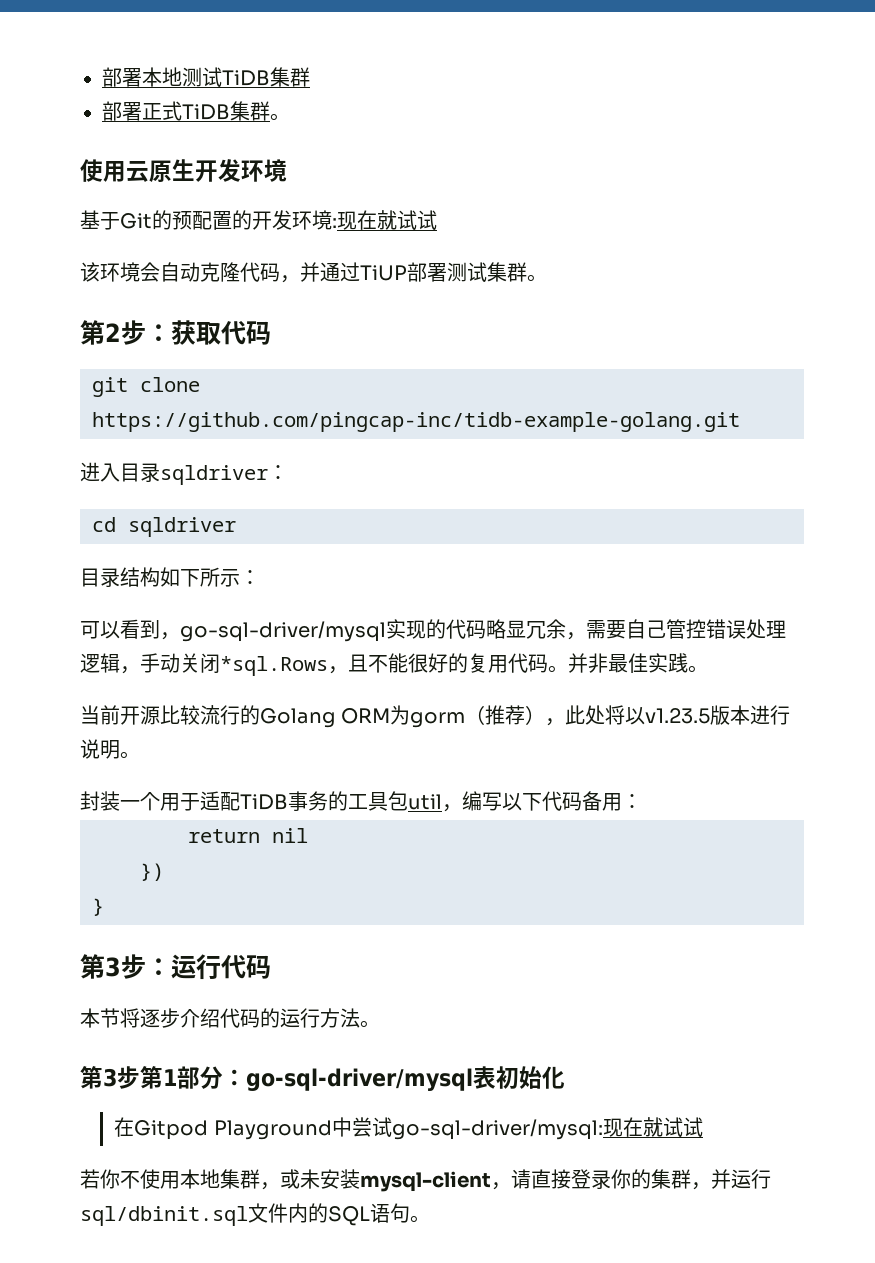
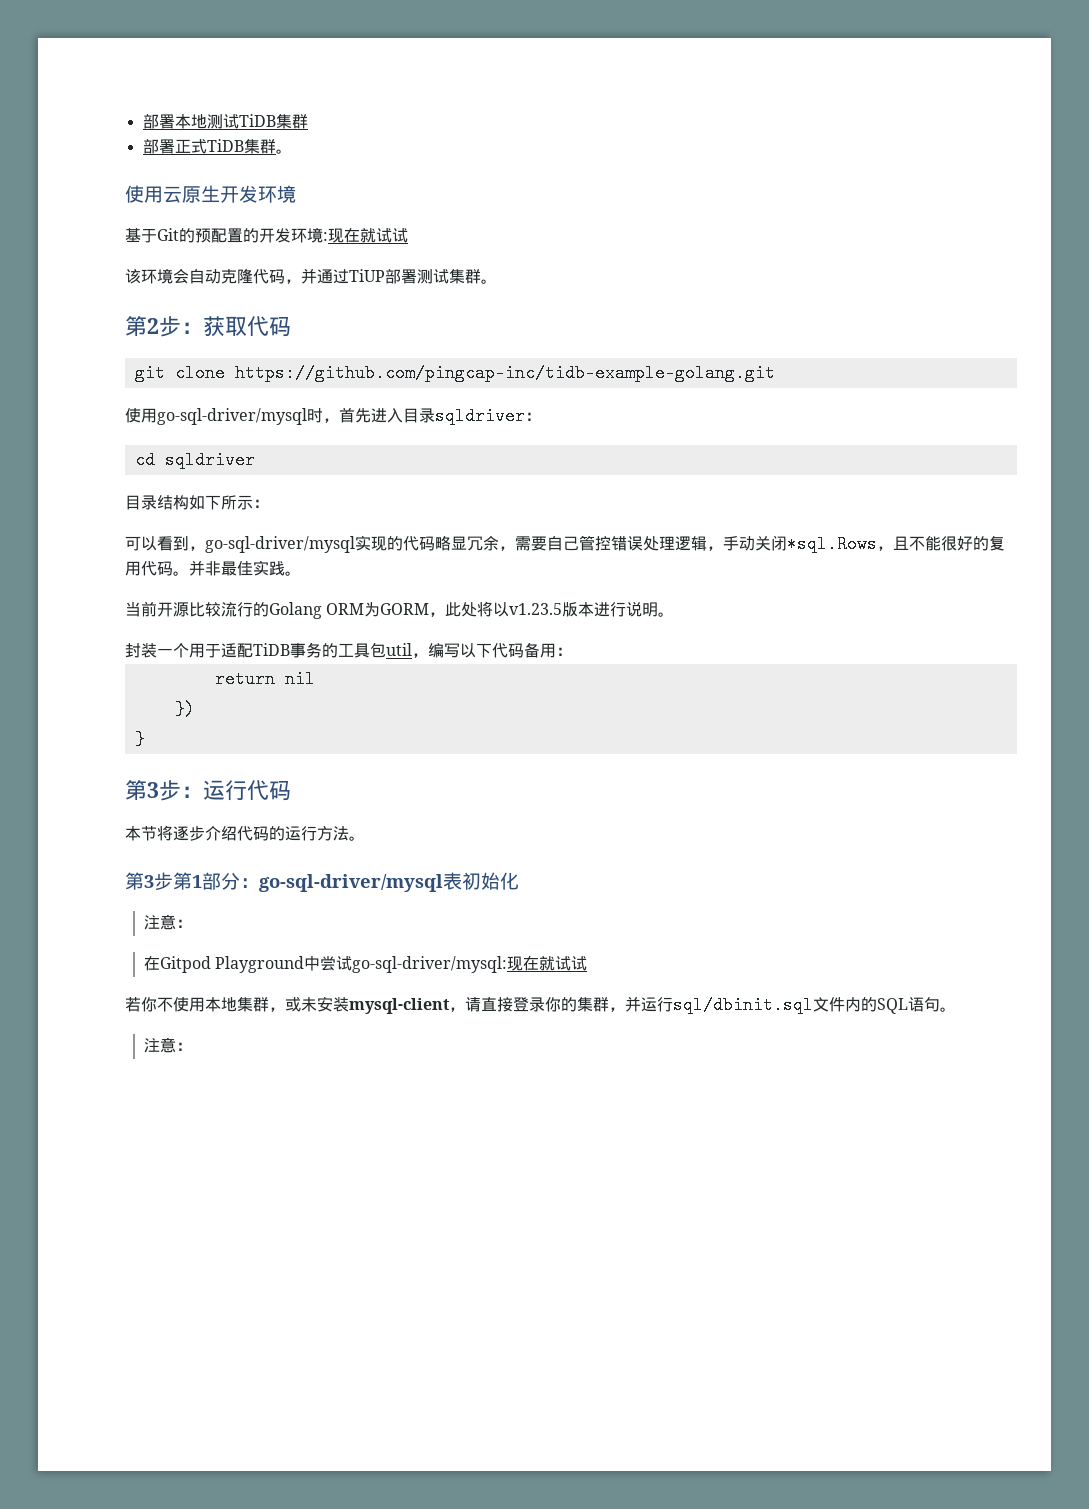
- 进入目录sqldriver：
+ 使用go-sql-driver/mysql时，首先进入目录sqldriver：
- 当前开源比较流行的Golang ORM为gorm（推荐），此处将以v1.23.5版本进行说明。
+ 当前开源比较流行的Golang ORM为GORM，此处将以v1.23.5版本进行说明。
  第3步第1部分：go-sql-driver/mysql表初始化
+ 注意：
  若你不使用本地集群，或未安装mysql-client，请直接登录你的集群，并运行sql/dbinit.sql文件内的SQL语句。
+ 注意：

